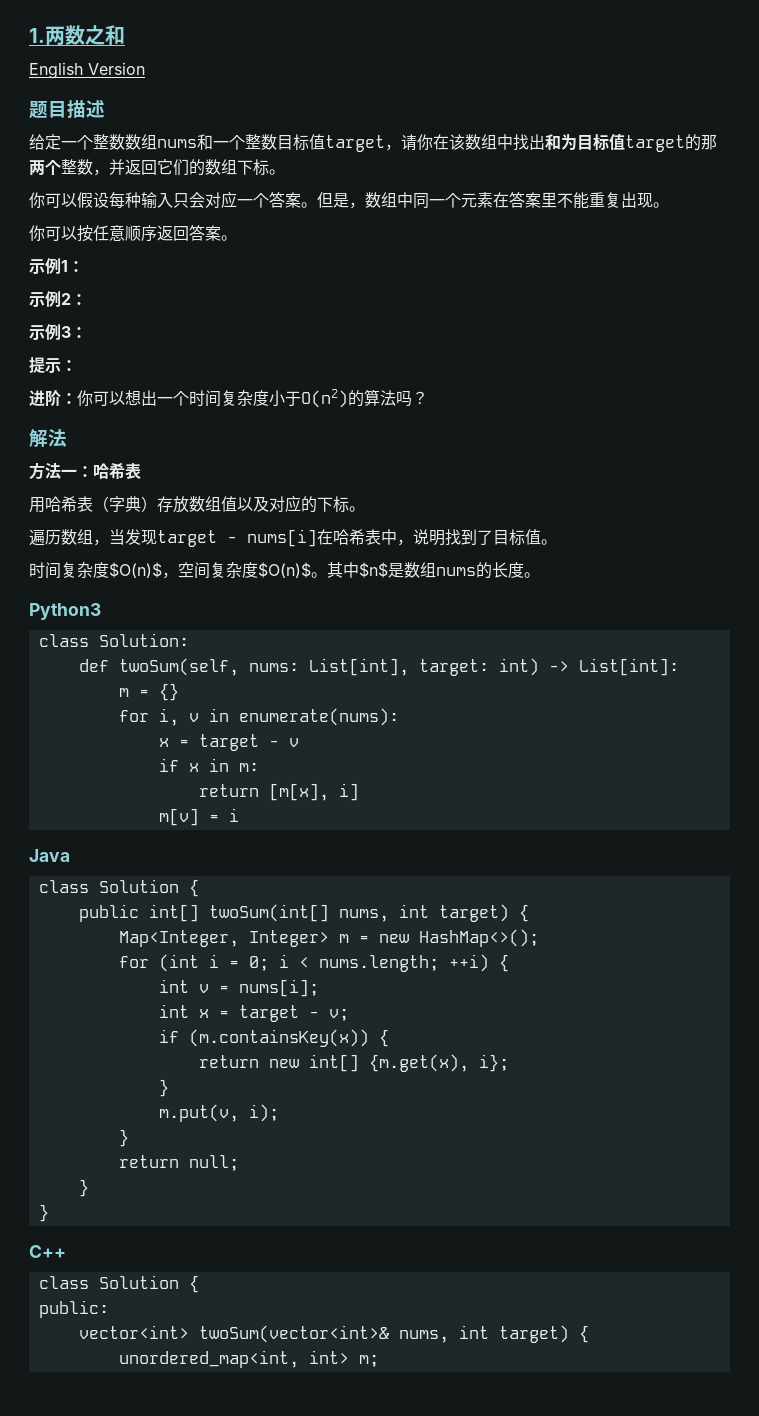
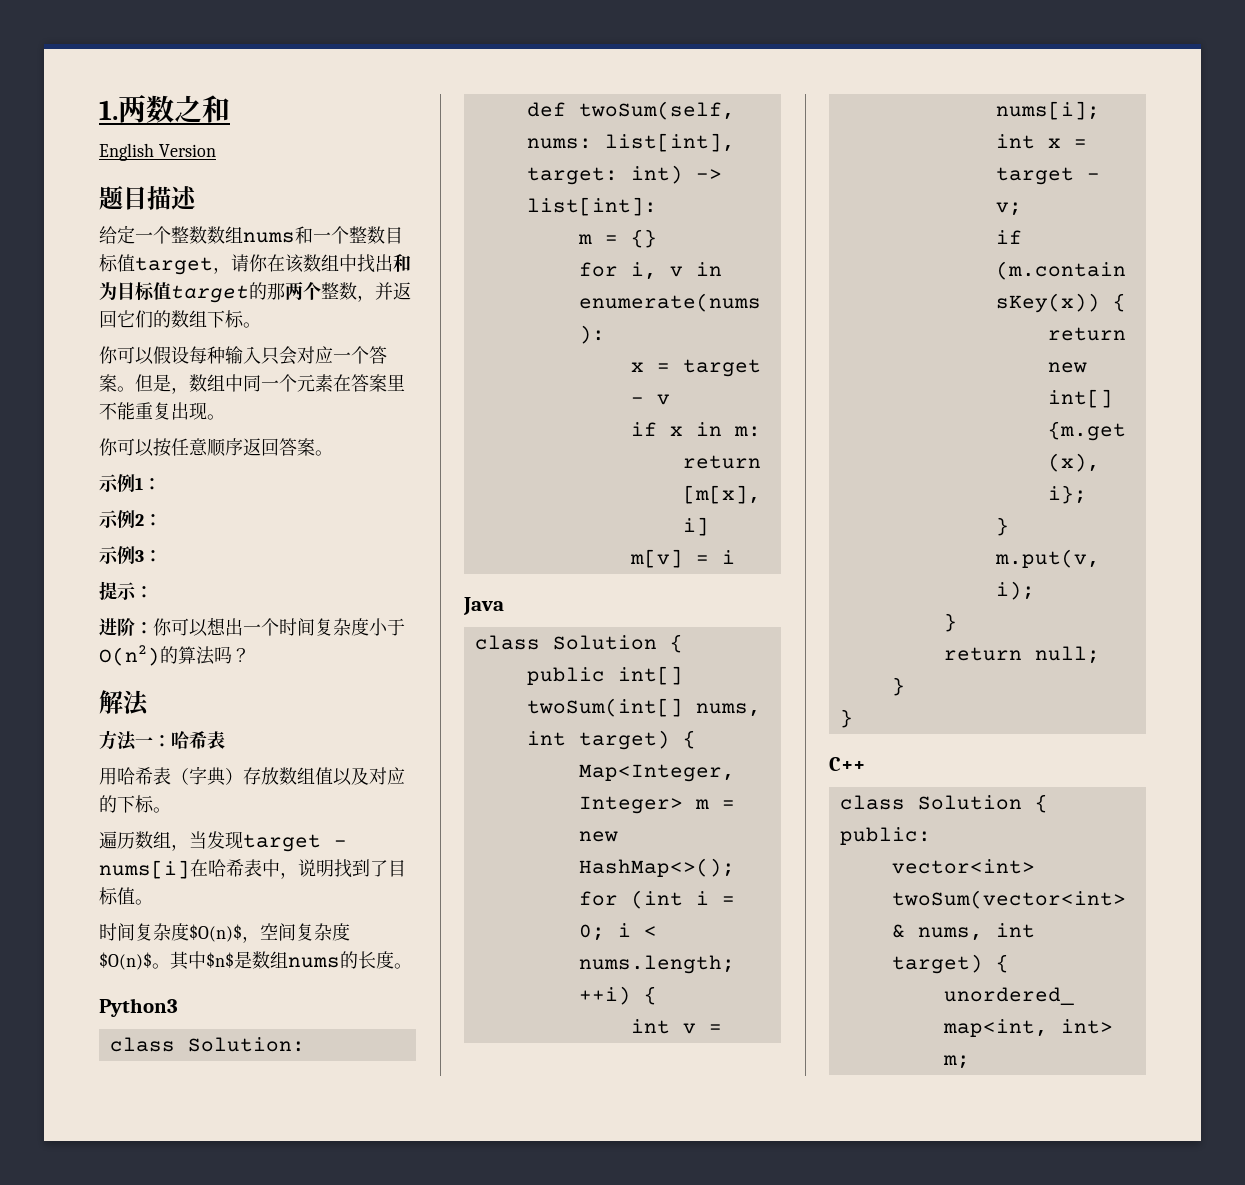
- def twoSum(self, nums: List[int], target: int) -> List[int]:
+ def twoSum(self, nums: list[int], target: int) -> list[int]:

